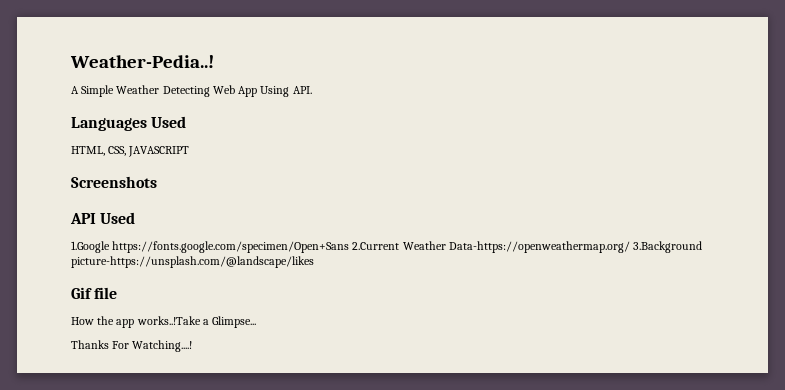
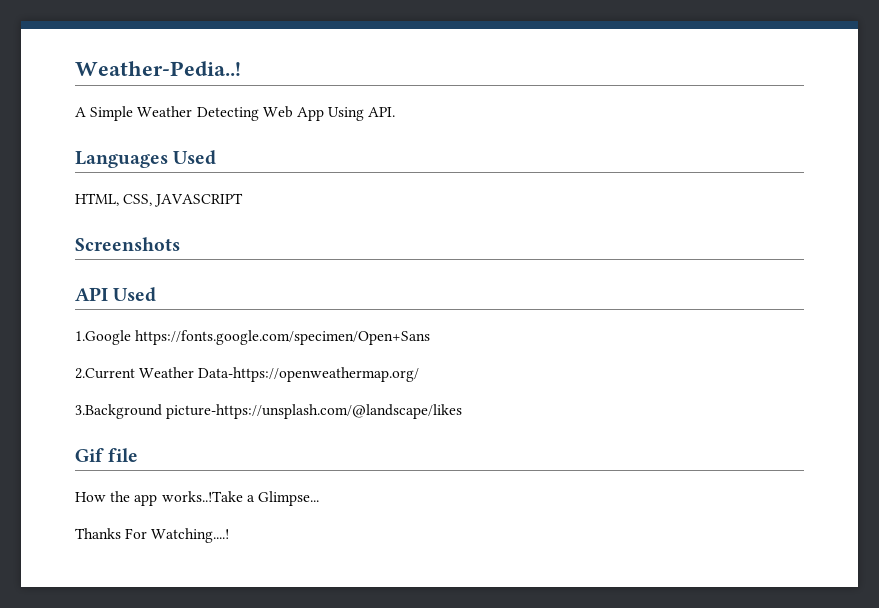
- 1.Google https://fonts.google.com/specimen/Open+Sans 2.Current Weather Data-https://openweathermap.org/ 3.Background picture-https://unsplash.com/@landscape/likes
+ 1.Google https://fonts.google.com/specimen/Open+Sans
+ 2.Current Weather Data-https://openweathermap.org/
+ 3.Background picture-https://unsplash.com/@landscape/likes

